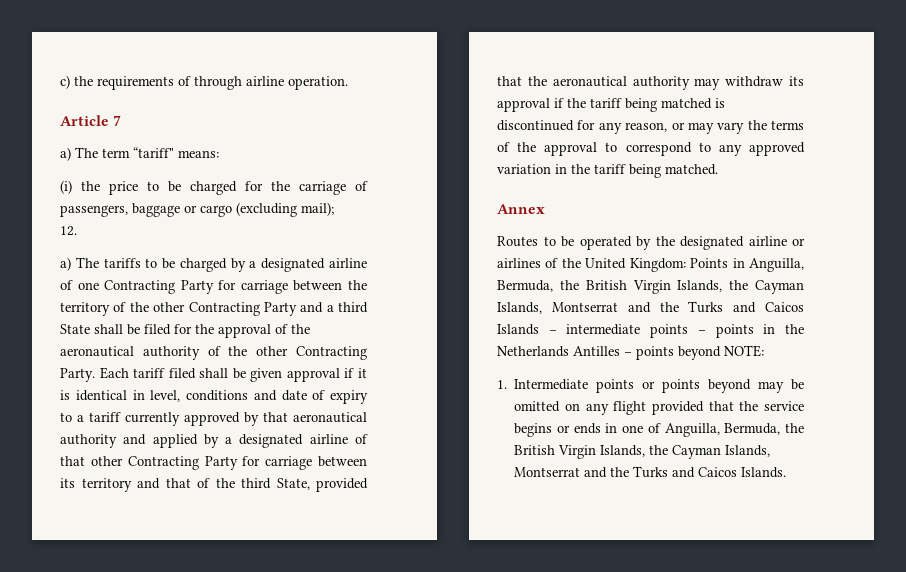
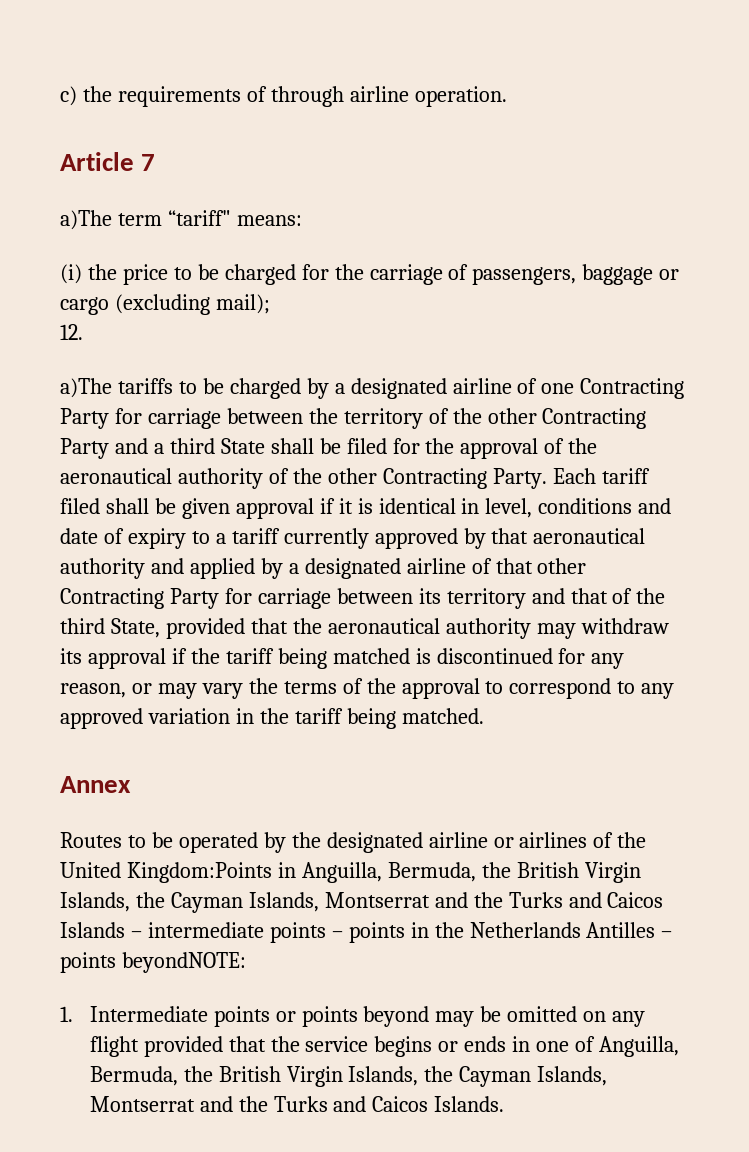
- a) The term “tariff" means:
+ a)The term “tariff" means:
- a) The tariffs to be charged by a designated airline of one Contracting Party for carriage between the territory of the other Contracting Party and a third State shall be filed for the approval of the aeronautical authority of the other Contracting Party.
+ a)The tariffs to be charged by a designated airline of one Contracting Party for carriage between the territory of the other Contracting Party and a third State shall be filed for the approval of the aeronautical authority of the other Contracting Party.
- Routes to be operated by the designated airline or airlines of the United Kingdom: Points in Anguilla, Bermuda, the British Virgin Islands, the Cayman Islands, Montserrat and the Turks and Caicos Islands – intermediate points – points in the Netherlands Antilles – points beyond NOTE:
+ Routes to be operated by the designated airline or airlines of the United Kingdom:Points in Anguilla, Bermuda, the British Virgin Islands, the Cayman Islands, Montserrat and the Turks and Caicos Islands – intermediate points – points in the Netherlands Antilles – points beyondNOTE:

